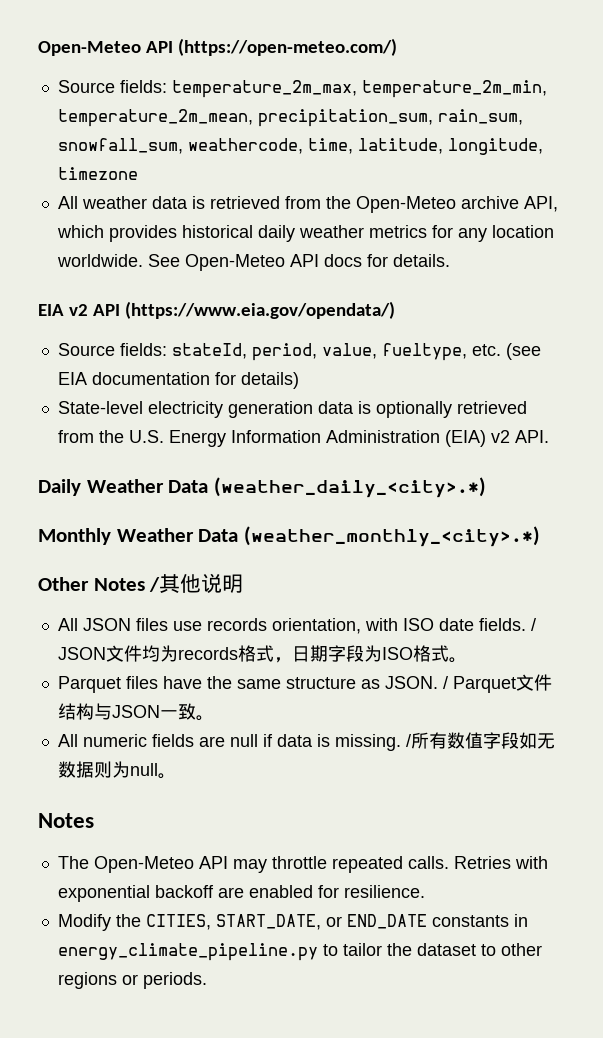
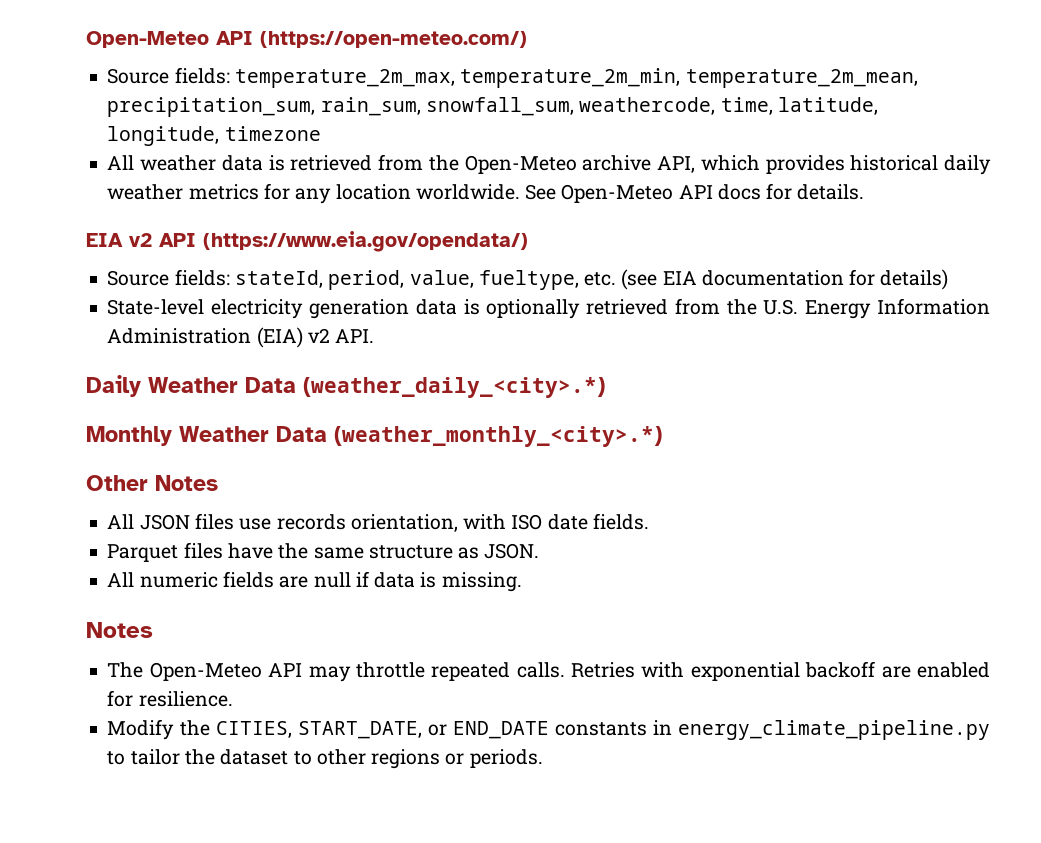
- Other Notes /其他说明
+ Other Notes
- / JSON文件均为records格式，日期字段为ISO格式。
- / Parquet文件结构与JSON一致。
- /所有数值字段如无数据则为null。

